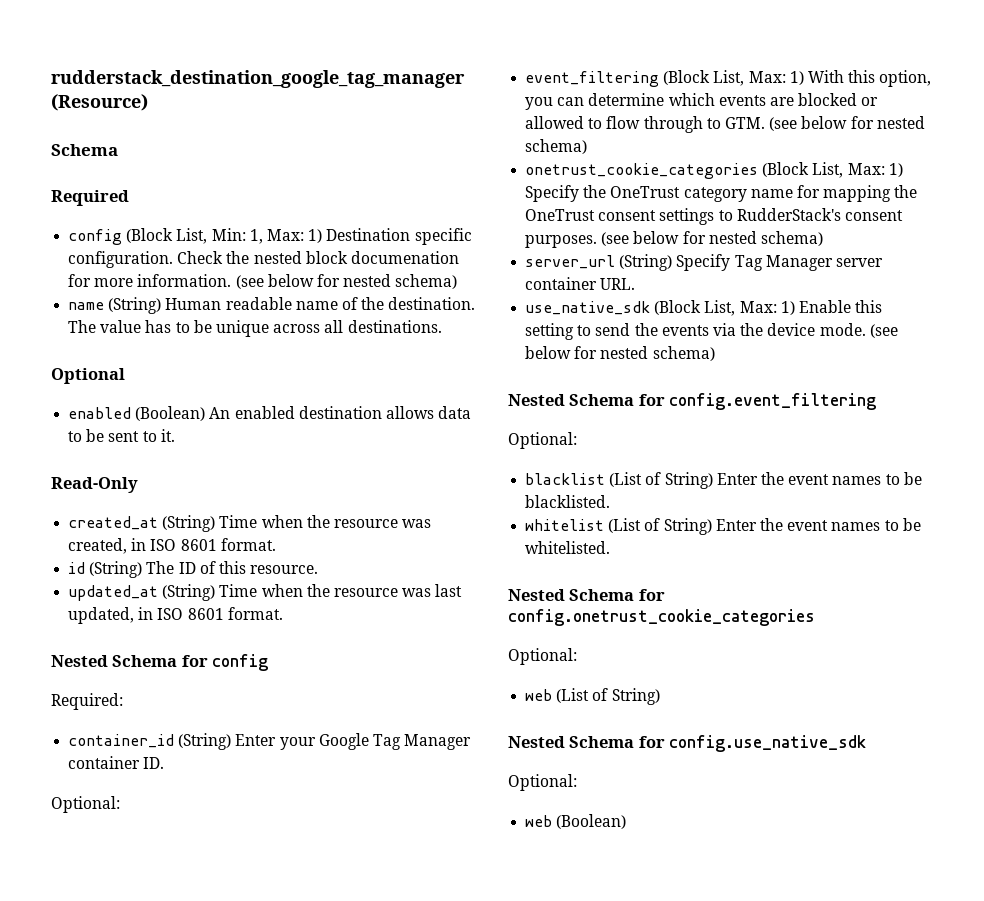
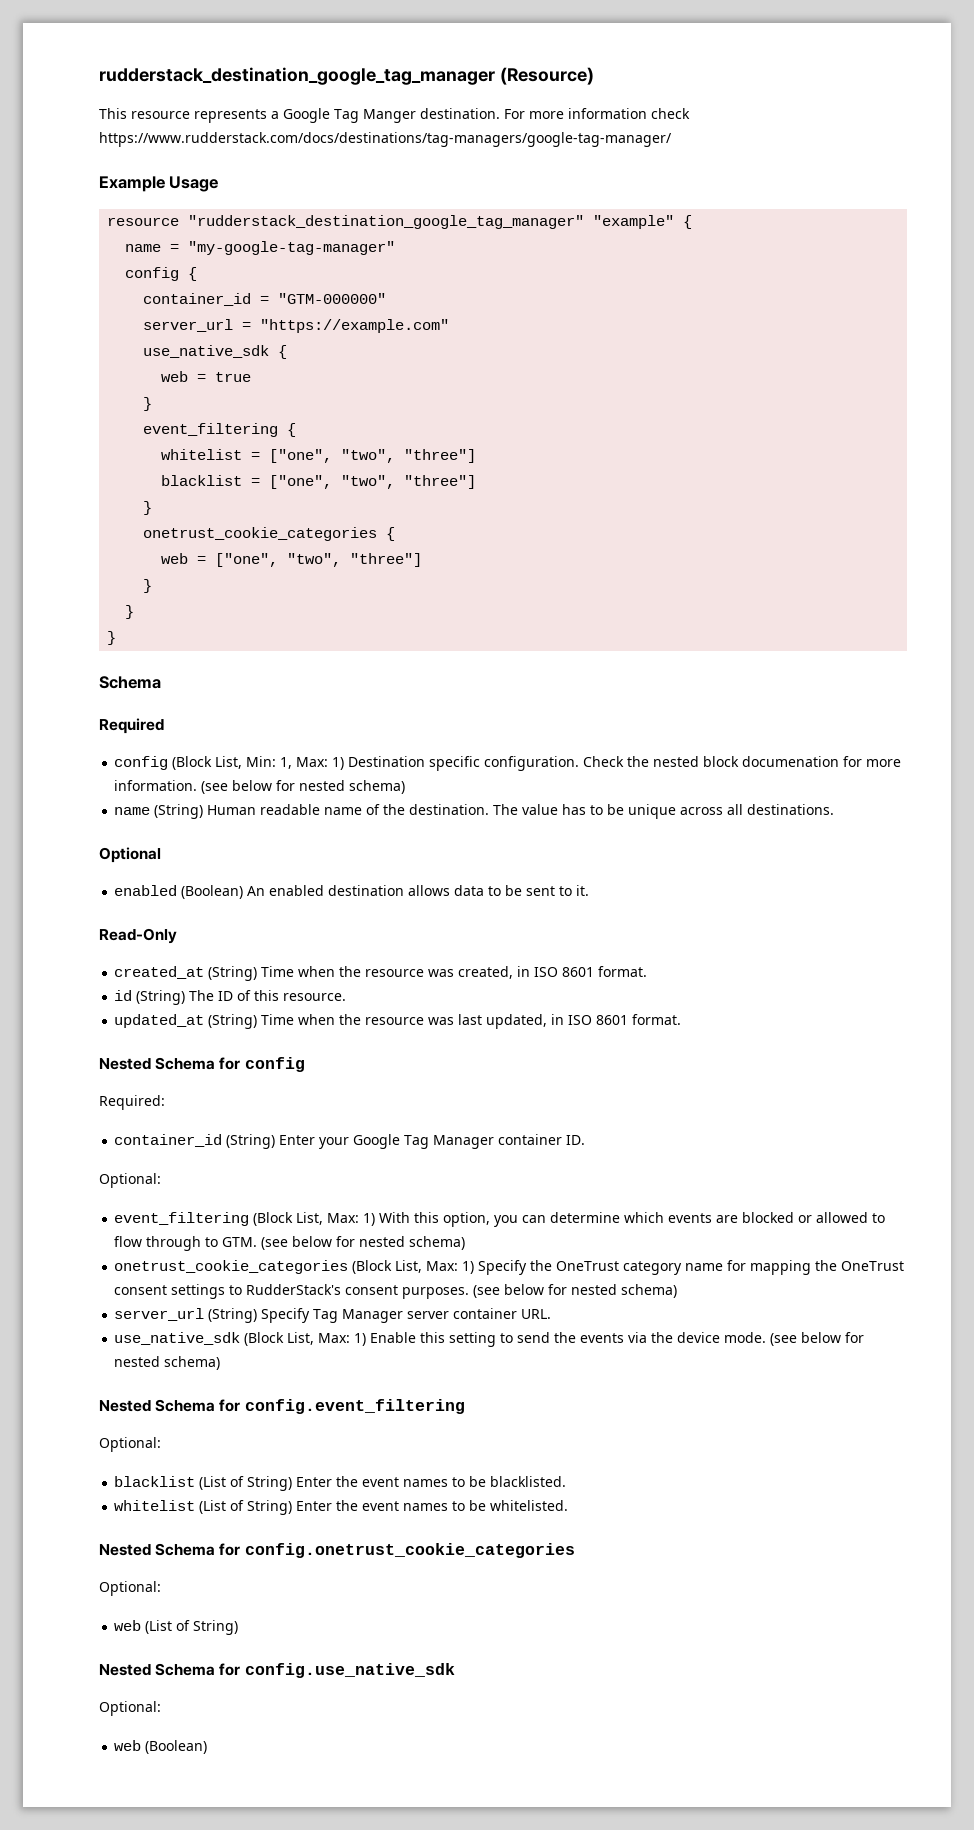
+ This resource represents a Google Tag Manger destination. For more information check https://www.rudderstack.com/docs/destinations/tag-managers/google-tag-manager/
+ Example Usage
+ resource "rudderstack_destination_google_tag_manager" "example" {
+ name = "my-google-tag-manager"
+ config {
+ container_id = "GTM-000000"
+ server_url = "https://example.com"
+ use_native_sdk {
+ web = true
+ }
+ event_filtering {
+ whitelist = ["one", "two", "three"]
+ blacklist = ["one", "two", "three"]
+ }
+ onetrust_cookie_categories {
+ web = ["one", "two", "three"]
+ }
+ }
+ }

